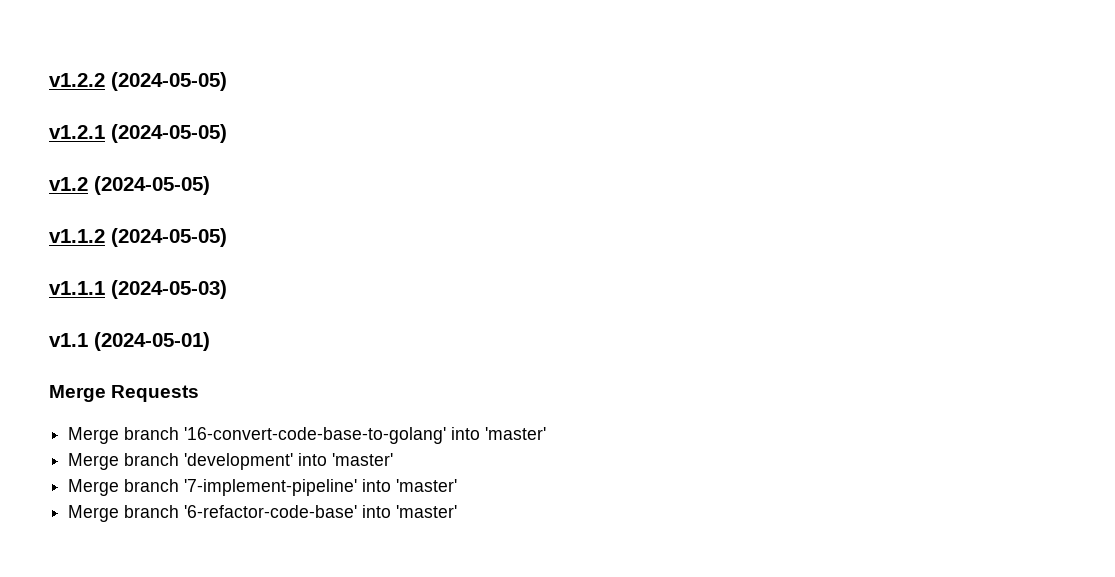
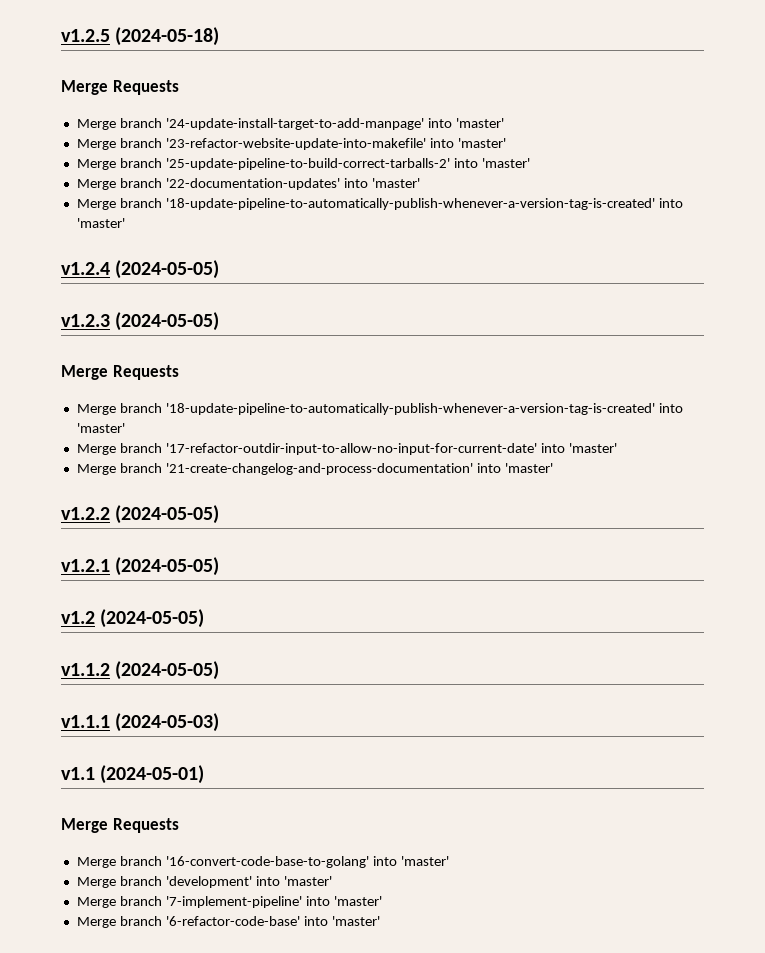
+ v1.2.5 (2024-05-18)
+ Merge Requests
+ Merge branch '24-update-install-target-to-add-manpage' into 'master'
+ Merge branch '23-refactor-website-update-into-makefile' into 'master'
+ Merge branch '25-update-pipeline-to-build-correct-tarballs-2' into 'master'
+ Merge branch '22-documentation-updates' into 'master'
+ Merge branch '18-update-pipeline-to-automatically-publish-whenever-a-version-tag-is-created' into 'master'
+ v1.2.4 (2024-05-05)
+ v1.2.3 (2024-05-05)
+ Merge Requests
+ Merge branch '18-update-pipeline-to-automatically-publish-whenever-a-version-tag-is-created' into 'master'
+ Merge branch '17-refactor-outdir-input-to-allow-no-input-for-current-date' into 'master'
+ Merge branch '21-create-changelog-and-process-documentation' into 'master'

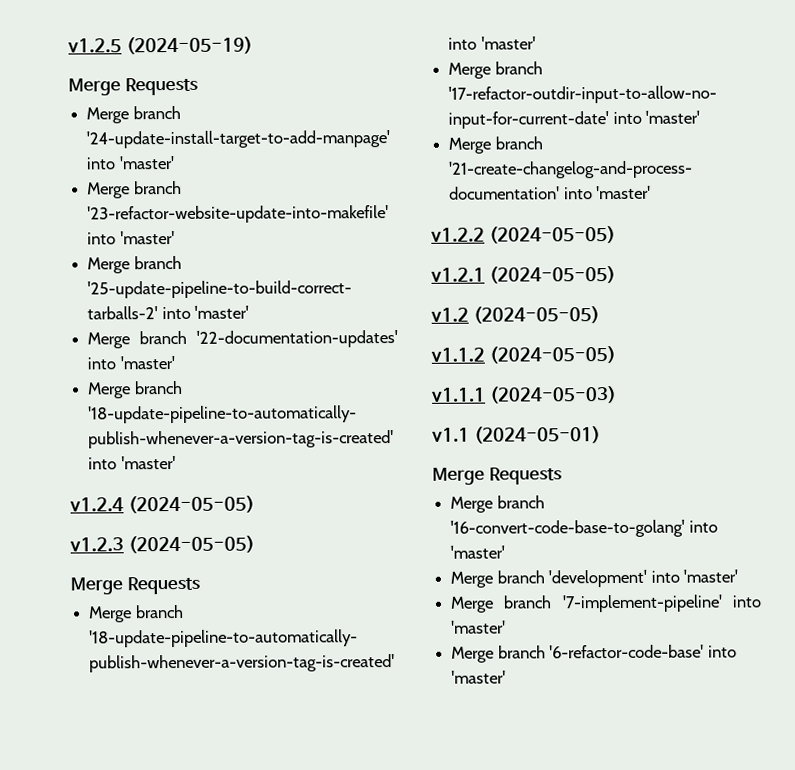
- v1.2.5 (2024-05-18)
+ v1.2.5 (2024-05-19)

